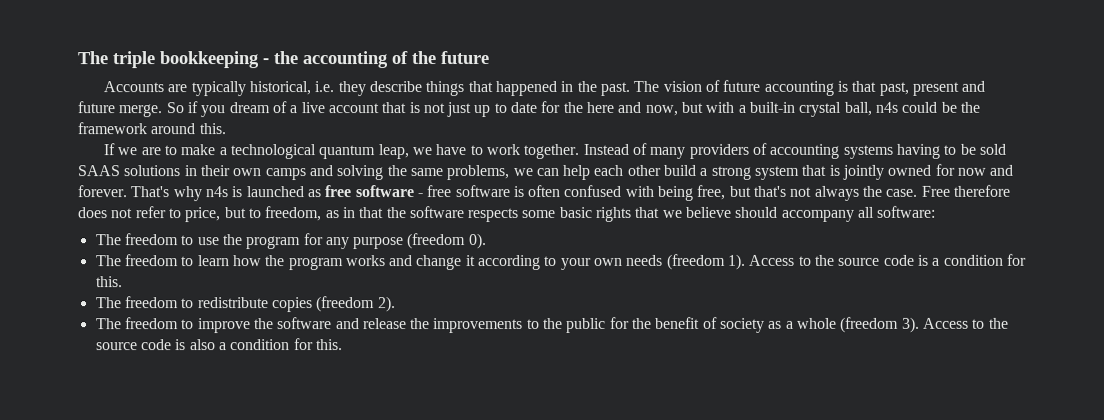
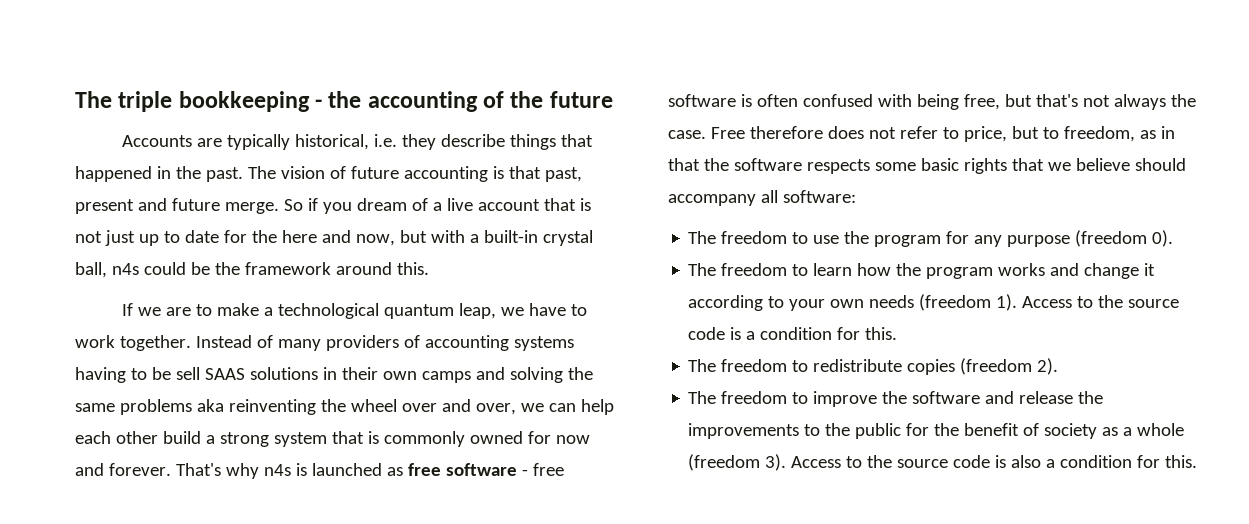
- Instead of many providers of accounting systems having to be sold SAAS solutions in their own camps and solving the same problems, we can help each other build a strong system that is jointly owned for now and forever.
+ Instead of many providers of accounting systems having to be sell SAAS solutions in their own camps and solving the same problems aka reinventing the wheel over and over, we can help each other build a strong system that is commonly owned for now and forever.

